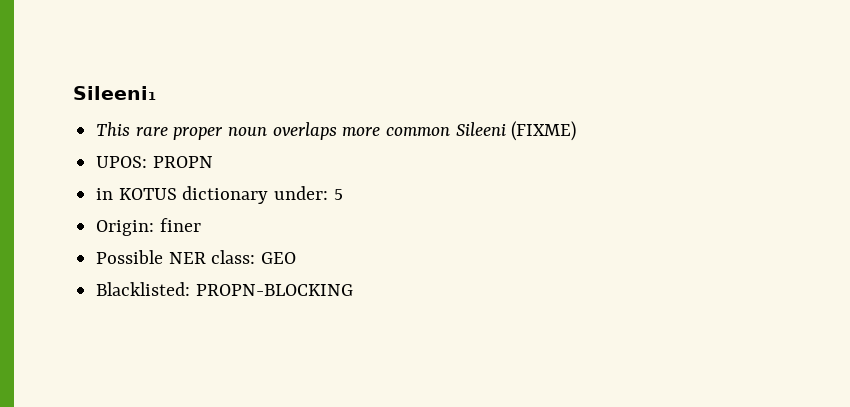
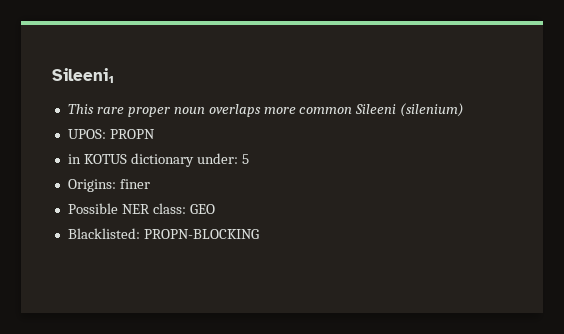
- This rare proper noun overlaps more common Sileeni (FIXME)
+ This rare proper noun overlaps more common Sileeni (silenium)
- Origin: finer
+ Origins: finer

